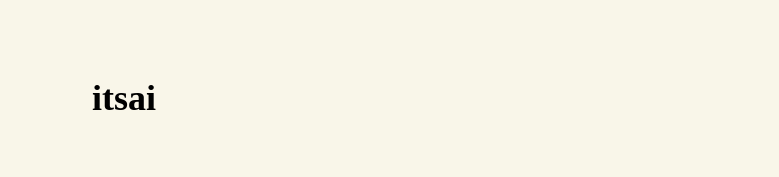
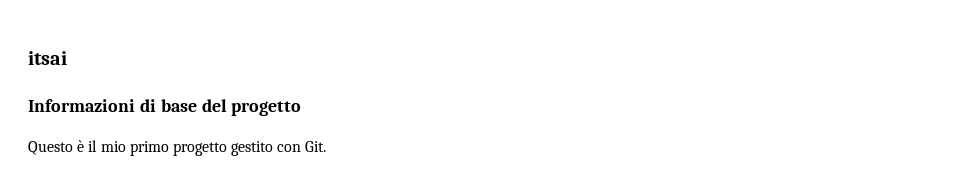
+ Informazioni di base del progetto
+ Questo è il mio primo progetto gestito con Git.

